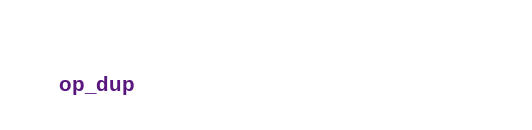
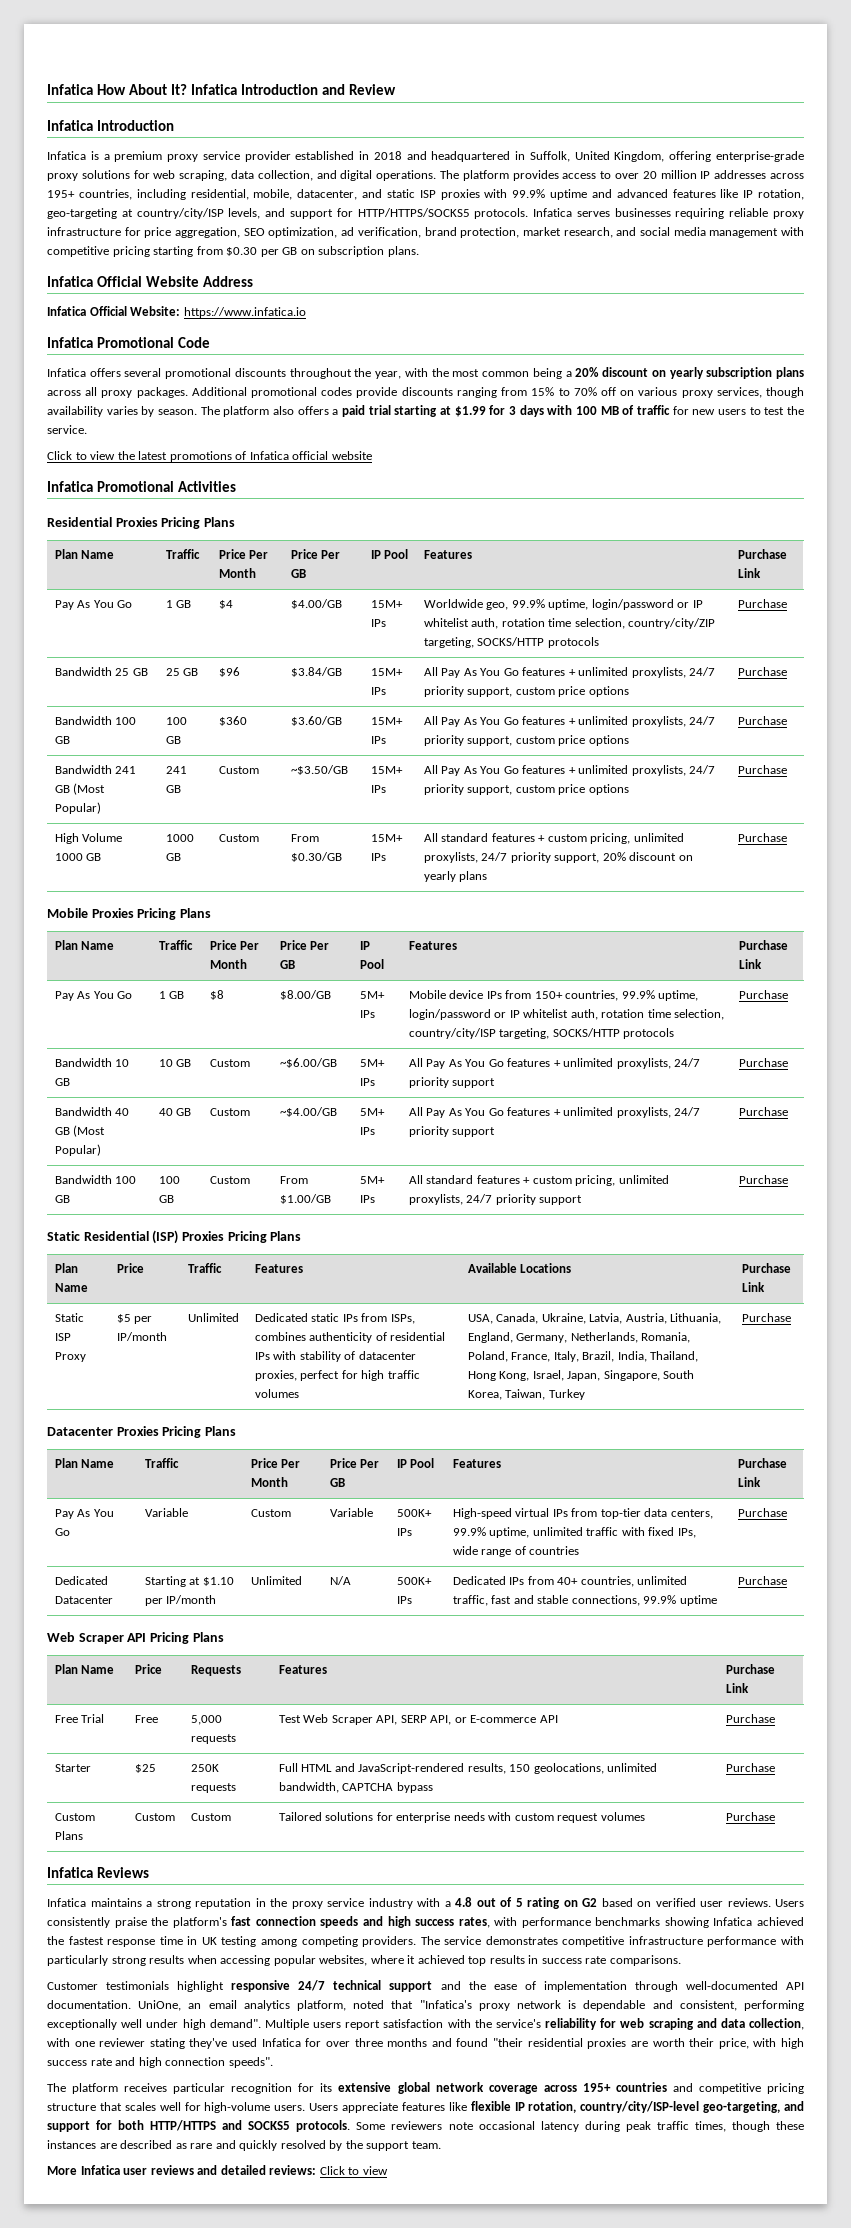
- op_dup
+ Infatica How About It? Infatica Introduction and Review
+ Infatica Introduction
+ Infatica is a premium proxy service provider established in 2018 and headquartered in Suffolk, United Kingdom, offering enterprise-grade proxy solutions for web scraping, data collection, and digital operations. The platform provides access to over 20 million IP addresses across 195+ countries, including residential, mobile, datacenter, and static ISP proxies with 99.9% uptime and advanced features like IP rotation, geo-targeting at country/city/ISP levels, and support for HTTP/HTTPS/SOCKS5 protocols. Infatica serves businesses requiring reliable proxy infrastructure for price aggregation, SEO optimization, ad verification, brand protection, market research, and social media management with competitive pricing starting from $0.30 per GB on subscription plans.
+ Infatica Official Website Address
+ Infatica Official Website: https://www.infatica.io
+ Infatica Promotional Code
+ Infatica offers several promotional discounts throughout the year, with the most common being a 20% discount on yearly subscription plans across all proxy packages. Additional promotional codes provide discounts ranging from 15% to 70% off on various proxy services, though availability varies by season. The platform also offers a paid trial starting at $1.99 for 3 days with 100 MB of traffic for new users to test the service.
+ Click to view the latest promotions of Infatica official website
+ Infatica Promotional Activities
+ Residential Proxies Pricing Plans
+ Plan Name | Traffic | Price Per Month | Price Per GB | IP Pool | Features | Purchase Link
+ Pay As You Go | 1 GB | $4 | $4.00/GB | 15M+ IPs | Worldwide geo, 99.9% uptime, login/password or IP whitelist auth, rotation time selection, country/city/ZIP targeting, SOCKS/HTTP protocols | Purchase
+ Bandwidth 25 GB | 25 GB | $96 | $3.84/GB | 15M+ IPs | All Pay As You Go features + unlimited proxylists, 24/7 priority support, custom price options | Purchase
+ Bandwidth 100 GB | 100 GB | $360 | $3.60/GB | 15M+ IPs | All Pay As You Go features + unlimited proxylists, 24/7 priority support, custom price options | Purchase
+ Bandwidth 241 GB (Most Popular) | 241 GB | Custom | ~$3.50/GB | 15M+ IPs | All Pay As You Go features + unlimited proxylists, 24/7 priority support, custom price options | Purchase
+ High Volume 1000 GB | 1000 GB | Custom | From $0.30/GB | 15M+ IPs | All standard features + custom pricing, unlimited proxylists, 24/7 priority support, 20% discount on yearly plans | Purchase
+ Mobile Proxies Pricing Plans
+ Plan Name | Traffic | Price Per Month | Price Per GB | IP Pool | Features | Purchase Link
+ Pay As You Go | 1 GB | $8 | $8.00/GB | 5M+ IPs | Mobile device IPs from 150+ countries, 99.9% uptime, login/password or IP whitelist auth, rotation time selection, country/city/ISP targeting, SOCKS/HTTP protocols | Purchase
+ Bandwidth 10 GB | 10 GB | Custom | ~$6.00/GB | 5M+ IPs | All Pay As You Go features + unlimited proxylists, 24/7 priority support | Purchase
+ Bandwidth 40 GB (Most Popular) | 40 GB | Custom | ~$4.00/GB | 5M+ IPs | All Pay As You Go features + unlimited proxylists, 24/7 priority support | Purchase
+ Bandwidth 100 GB | 100 GB | Custom | From $1.00/GB | 5M+ IPs | All standard features + custom pricing, unlimited proxylists, 24/7 priority support | Purchase
+ Static Residential (ISP) Proxies Pricing Plans
+ Plan Name | Price | Traffic | Features | Available Locations | Purchase Link
+ Static ISP Proxy | $5 per IP/month | Unlimited | Dedicated static IPs from ISPs, combines authenticity of residential IPs with stability of datacenter proxies, perfect for high traffic volumes | USA, Canada, Ukraine, Latvia, Austria, Lithuania, England, Germany, Netherlands, Romania, Poland, France, Italy, Brazil, India, Thailand, Hong Kong, Israel, Japan, Singapore, South Korea, Taiwan, Turkey | Purchase
+ Datacenter Proxies Pricing Plans
+ Plan Name | Traffic | Price Per Month | Price Per GB | IP Pool | Features | Purchase Link
+ Pay As You Go | Variable | Custom | Variable | 500K+ IPs | High-speed virtual IPs from top-tier data centers, 99.9% uptime, unlimited traffic with fixed IPs, wide range of countries | Purchase
+ Dedicated Datacenter | Starting at $1.10 per IP/month | Unlimited | N/A | 500K+ IPs | Dedicated IPs from 40+ countries, unlimited traffic, fast and stable connections, 99.9% uptime | Purchase
+ Web Scraper API Pricing Plans
+ Plan Name | Price | Requests | Features | Purchase Link
+ Free Trial | Free | 5,000 requests | Test Web Scraper API, SERP API, or E-commerce API | Purchase
+ Starter | $25 | 250K requests | Full HTML and JavaScript-rendered results, 150 geolocations, unlimited bandwidth, CAPTCHA bypass | Purchase
+ Custom Plans | Custom | Custom | Tailored solutions for enterprise needs with custom request volumes | Purchase
+ Infatica Reviews
+ Infatica maintains a strong reputation in the proxy service industry with a 4.8 out of 5 rating on G2 based on verified user reviews. Users consistently praise the platform's fast connection speeds and high success rates, with performance benchmarks showing Infatica achieved the fastest response time in UK testing among competing providers. The service demonstrates competitive infrastructure performance with particularly strong results when accessing popular websites, where it achieved top results in success rate comparisons.
+ Customer testimonials highlight responsive 24/7 technical support and the ease of implementation through well-documented API documentation. UniOne, an email analytics platform, noted that "Infatica's proxy network is dependable and consistent, performing exceptionally well under high demand". Multiple users report satisfaction with the service's reliability for web scraping and data collection, with one reviewer stating they've used Infatica for over three months and found "their residential proxies are worth their price, with high success rate and high connection speeds".
+ The platform receives particular recognition for its extensive global network coverage across 195+ countries and competitive pricing structure that scales well for high-volume users. Users appreciate features like flexible IP rotation, country/city/ISP-level geo-targeting, and support for both HTTP/HTTPS and SOCKS5 protocols. Some reviewers note occasional latency during peak traffic times, though these instances are described as rare and quickly resolved by the support team.
+ More Infatica user reviews and detailed reviews: Click to view

